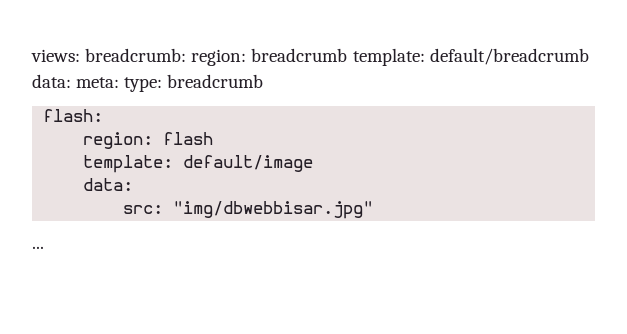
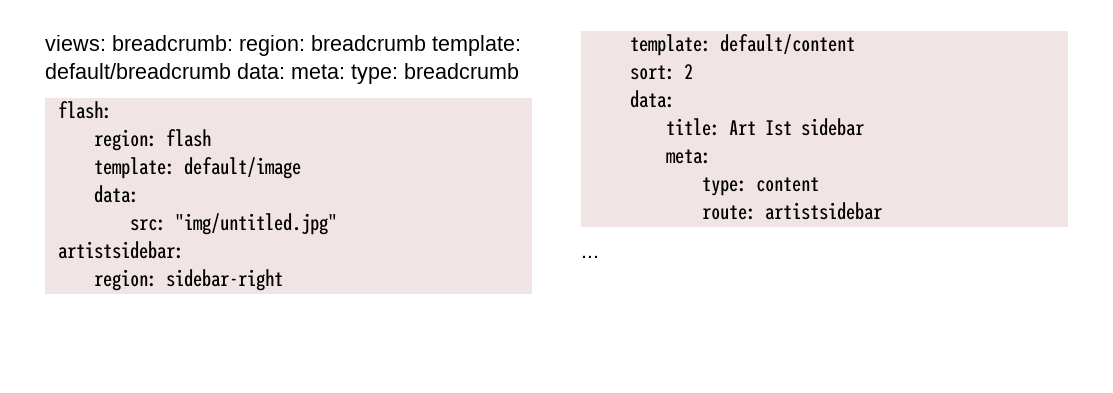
- src: "img/dbwebbisar.jpg"
+ src: "img/untitled.jpg"
+ artistsidebar:
+ region: sidebar-right
+ template: default/content
+ sort: 2
+ data:
+ title: Art Ist sidebar
+ meta:
+ type: content
+ route: artistsidebar

